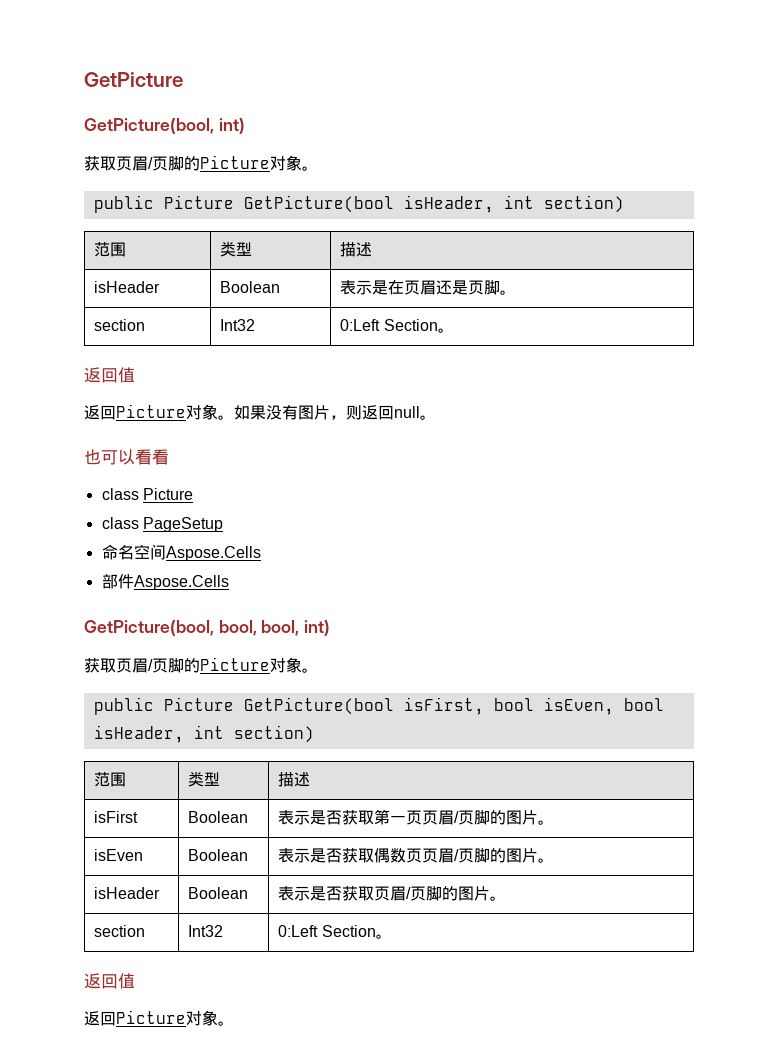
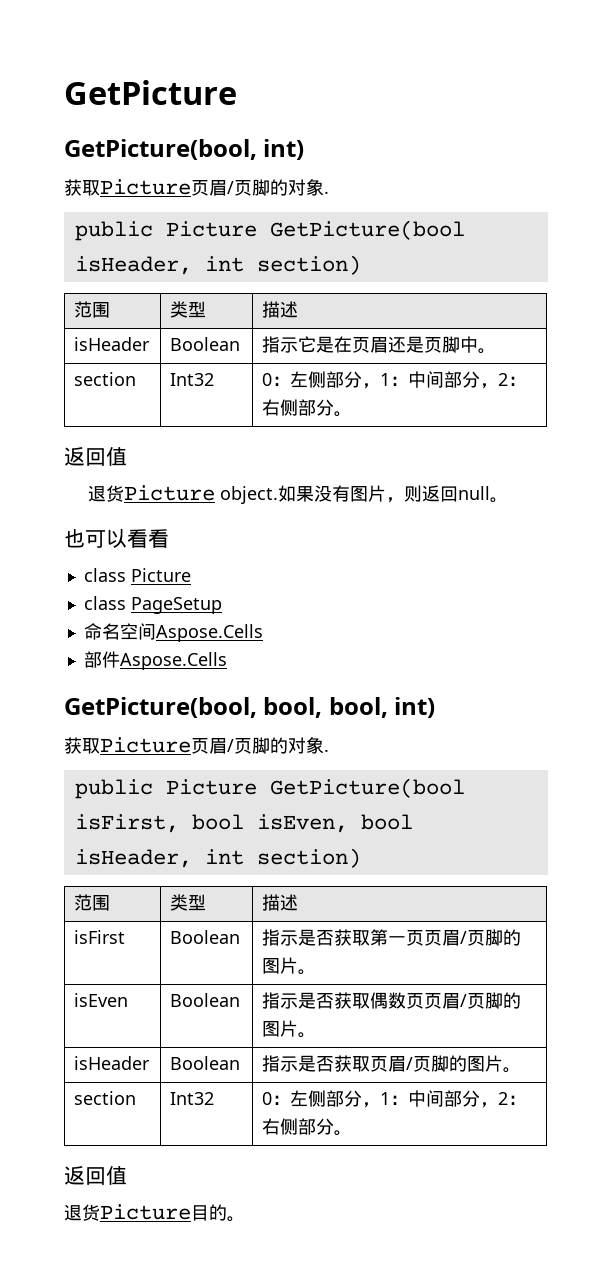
  GetPicture(bool, int)
- 获取页眉/页脚的Picture对象。
+ 获取Picture页眉/页脚的对象.
- isHeader | Boolean | 表示是在页眉还是页脚。
- section | Int32 | 0:Left Section。
+ isHeader | Boolean | 指示它是在页眉还是页脚中。
+ section | Int32 | 0：左侧部分，1：中间部分，2：右侧部分。
  返回值
- 返回Picture对象。
+ 退货Picture object.
  GetPicture(bool, bool, bool, int)
- 获取页眉/页脚的Picture对象。
+ 获取Picture页眉/页脚的对象.
- isFirst | Boolean | 表示是否获取第一页页眉/页脚的图片。
+ isFirst | Boolean | 指示是否获取第一页页眉/页脚的图片。
- isEven | Boolean | 表示是否获取偶数页页眉/页脚的图片。
+ isEven | Boolean | 指示是否获取偶数页页眉/页脚的图片。
- isHeader | Boolean | 表示是否获取页眉/页脚的图片。
- section | Int32 | 0:Left Section。
+ isHeader | Boolean | 指示是否获取页眉/页脚的图片。
+ section | Int32 | 0：左侧部分，1：中间部分，2：右侧部分。
  返回值
- 返回Picture对象。
+ 退货Picture目的。

